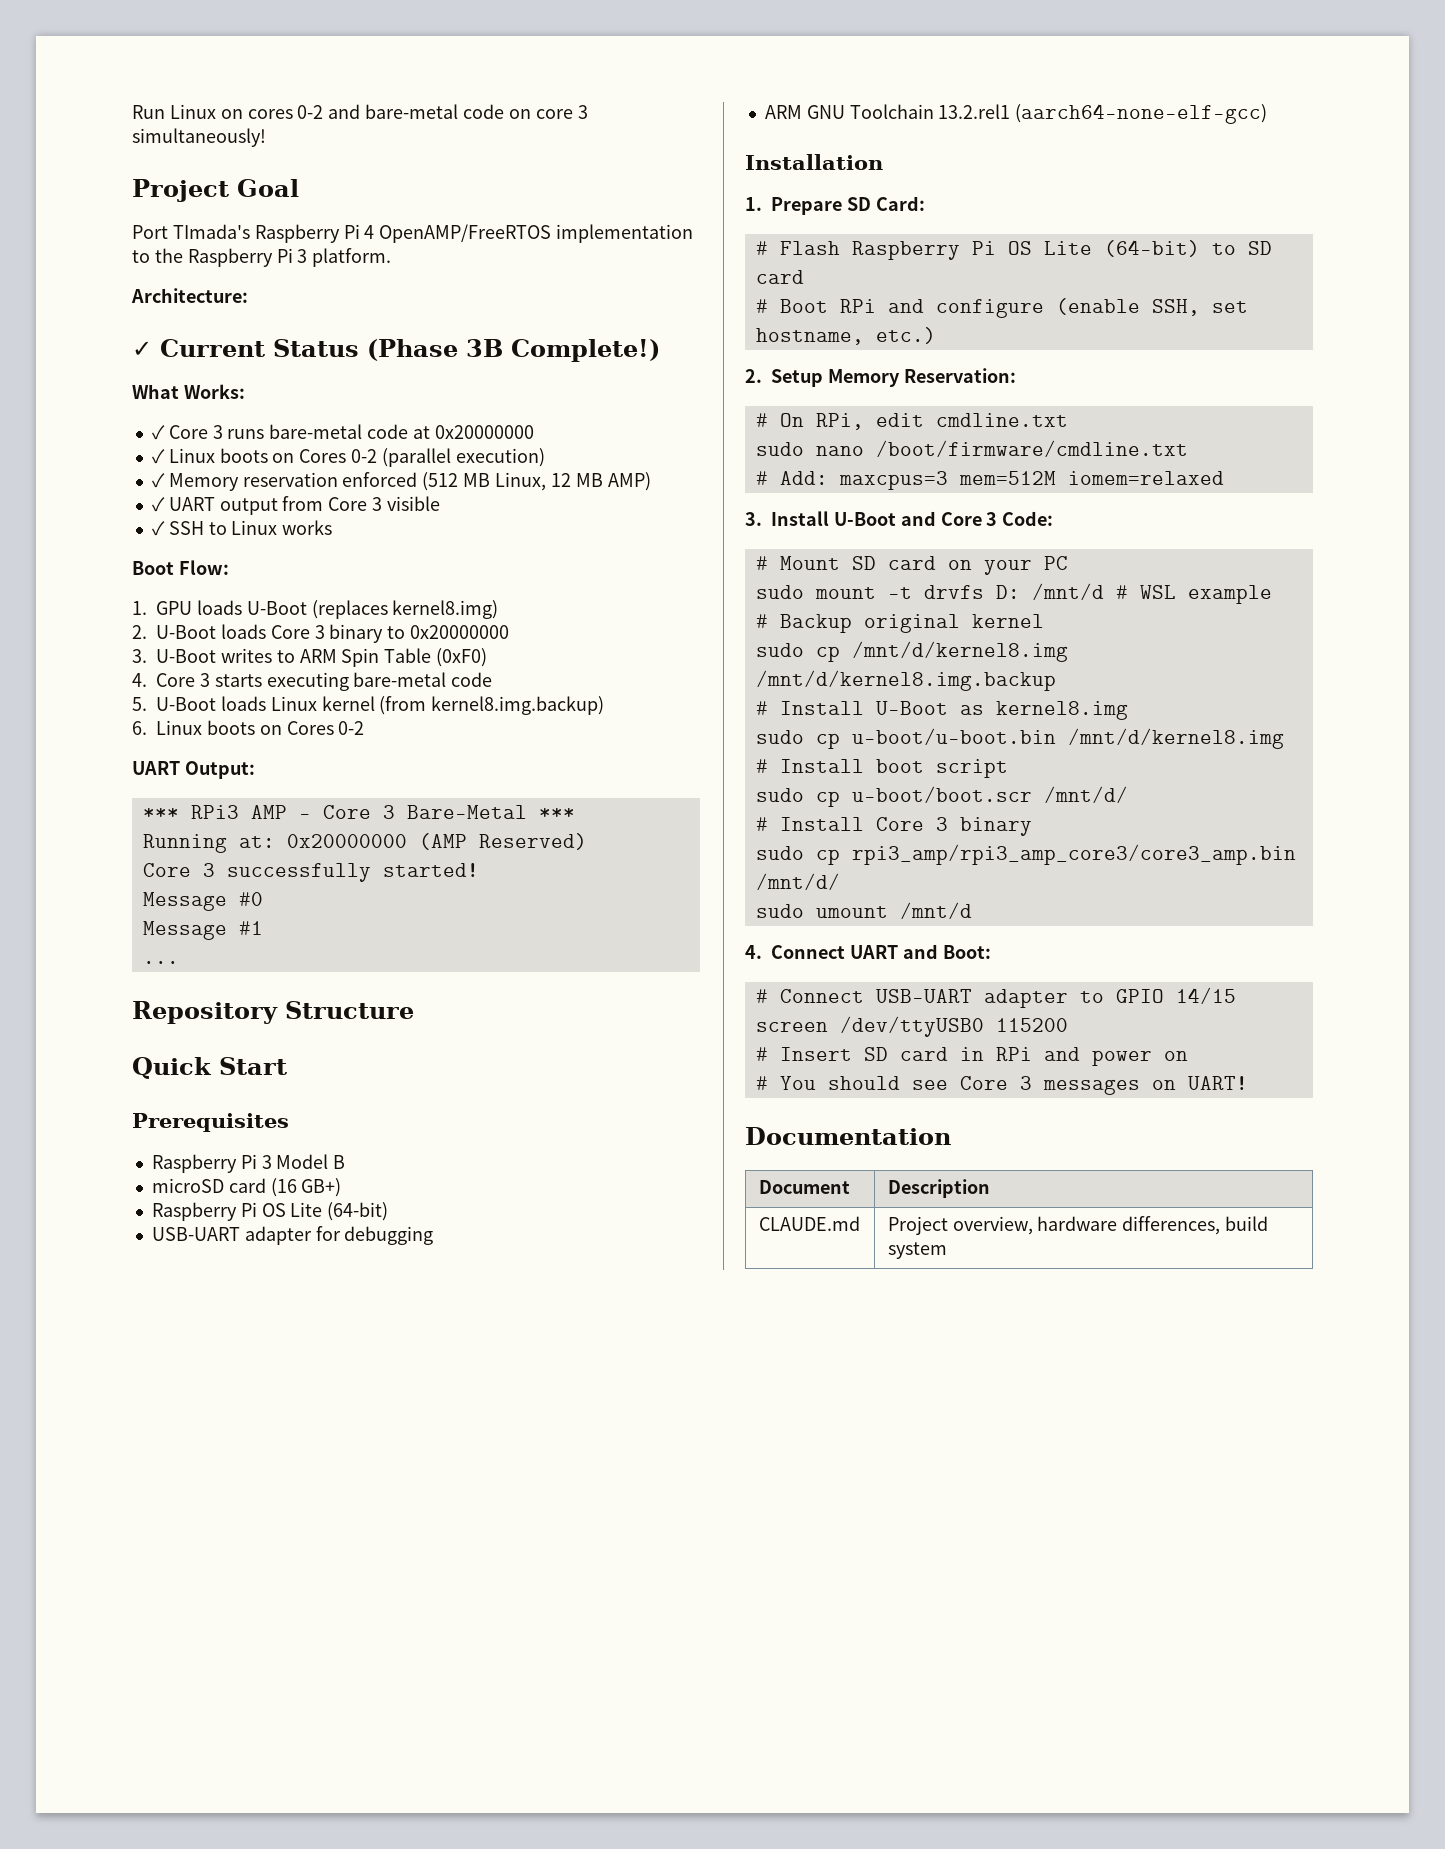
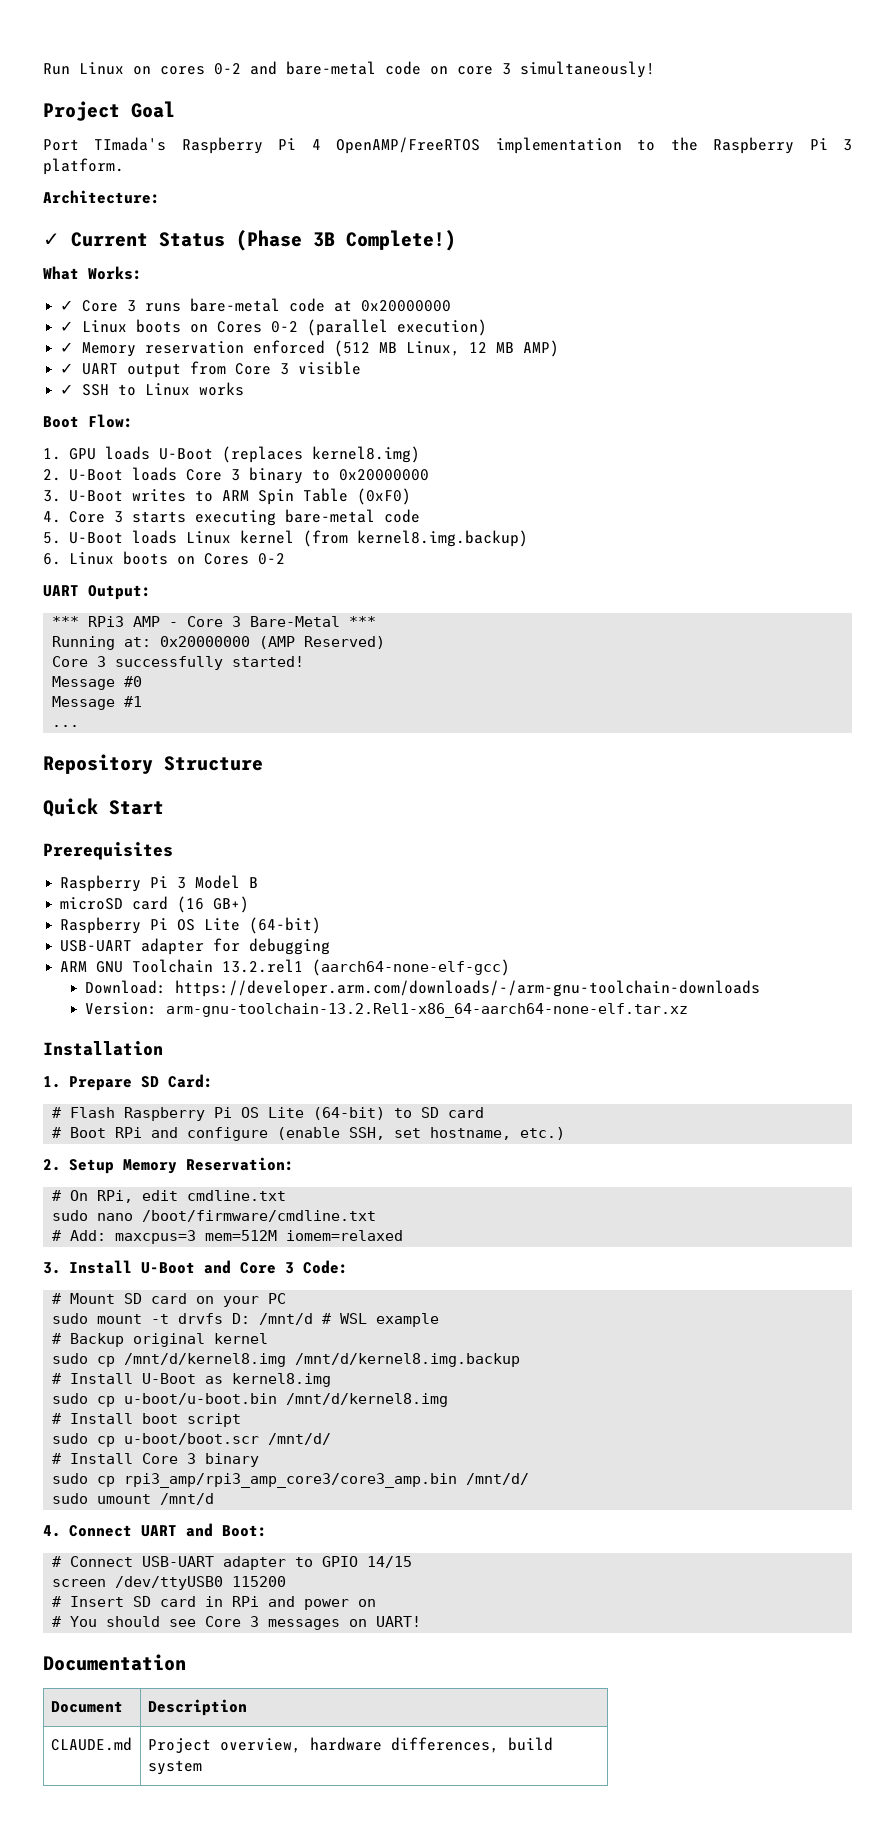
+ Download: https://developer.arm.com/downloads/-/arm-gnu-toolchain-downloads
+ Version: arm-gnu-toolchain-13.2.Rel1-x86_64-aarch64-none-elf.tar.xz

